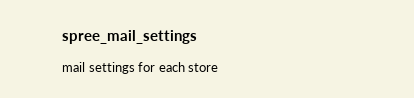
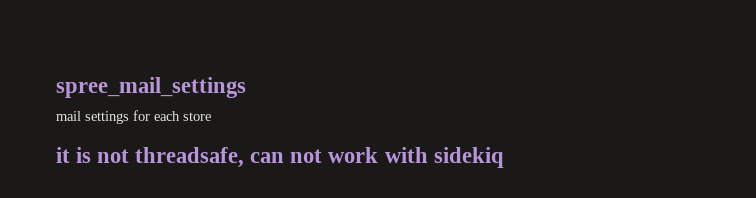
+ it is not threadsafe, can not work with sidekiq

